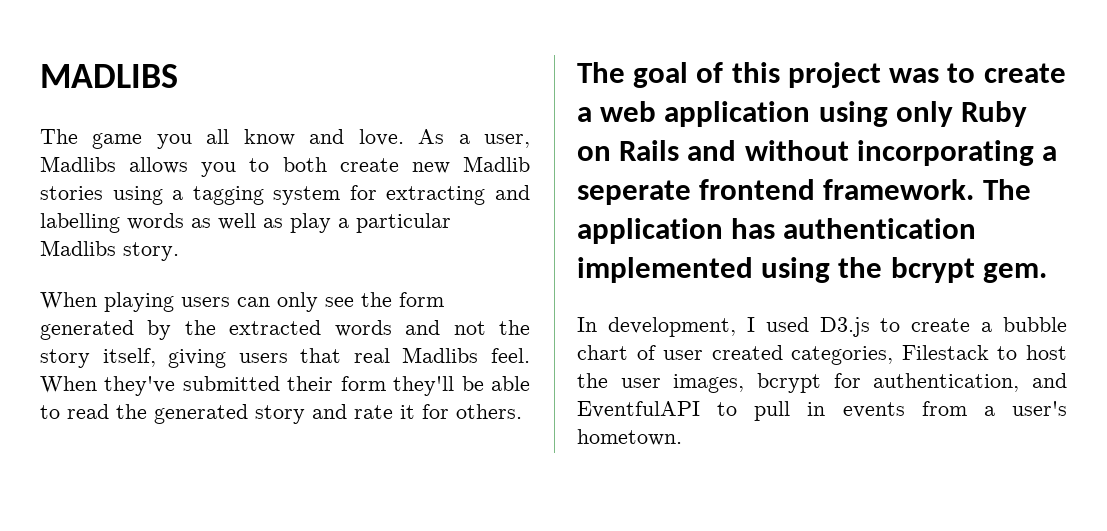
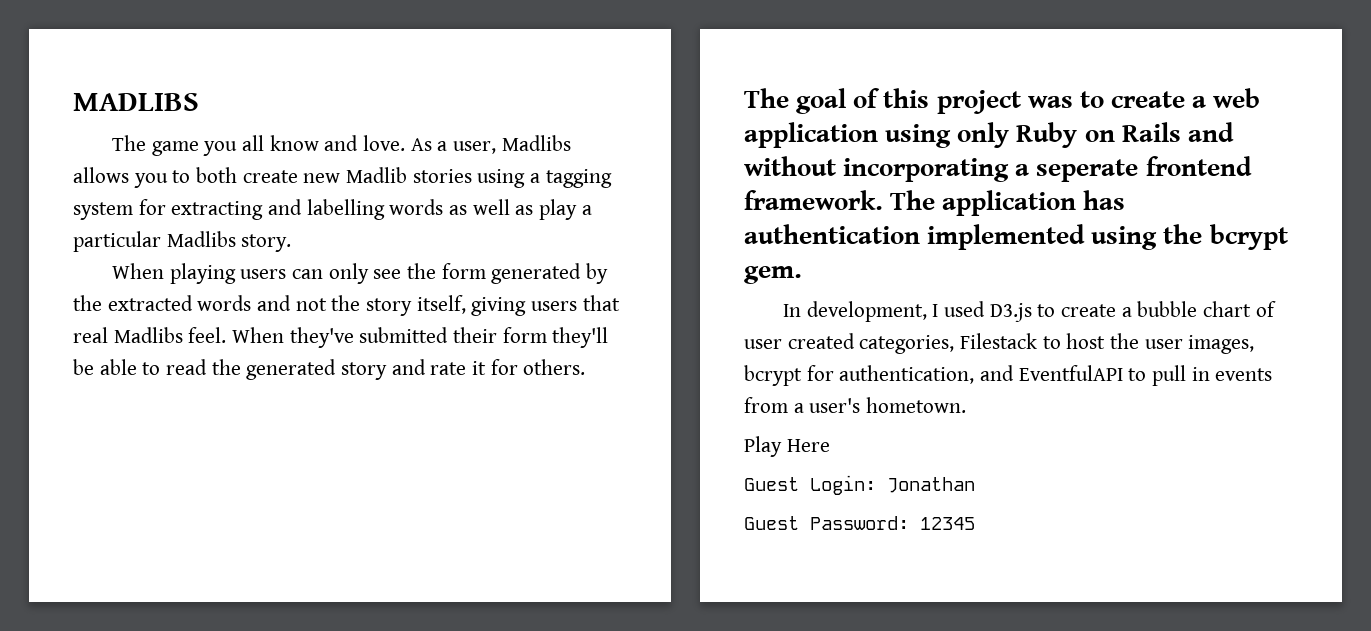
+ Play Here
+ Guest Login: Jonathan
+ Guest Password: 12345

